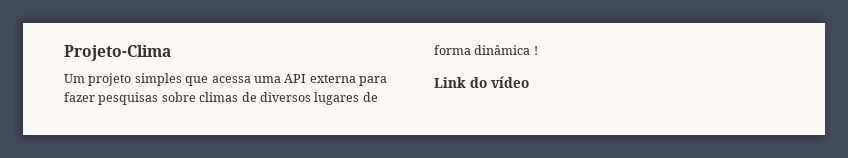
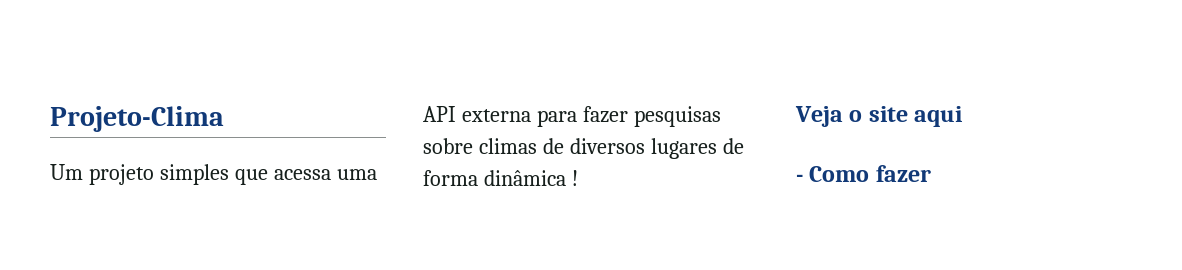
- Link do vídeo
+ Veja o site aqui
+ - Como fazer

